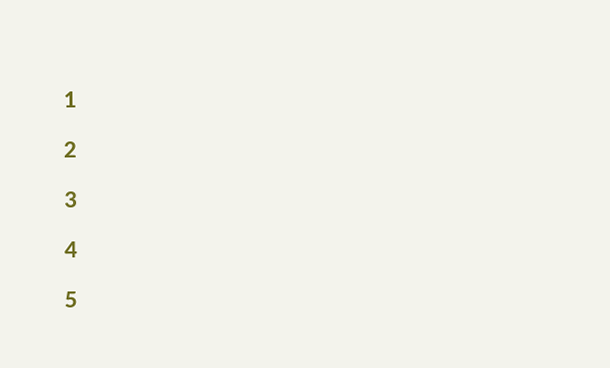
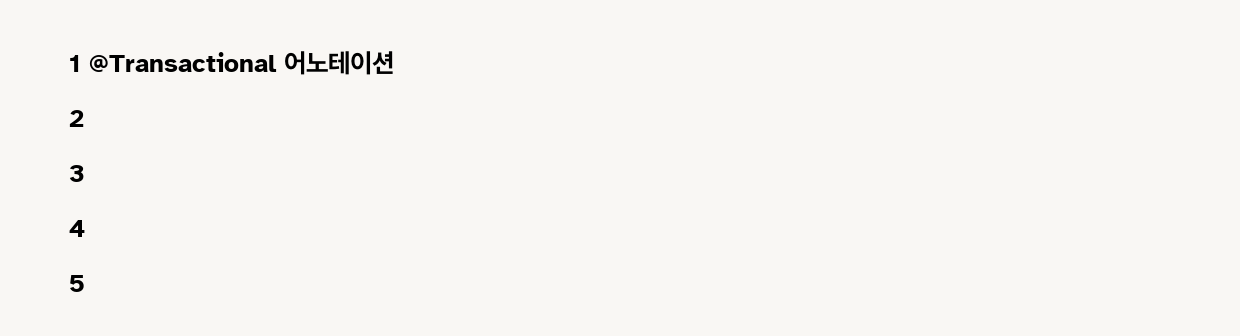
- 1
+ 1 @Transactional 어노테이션

